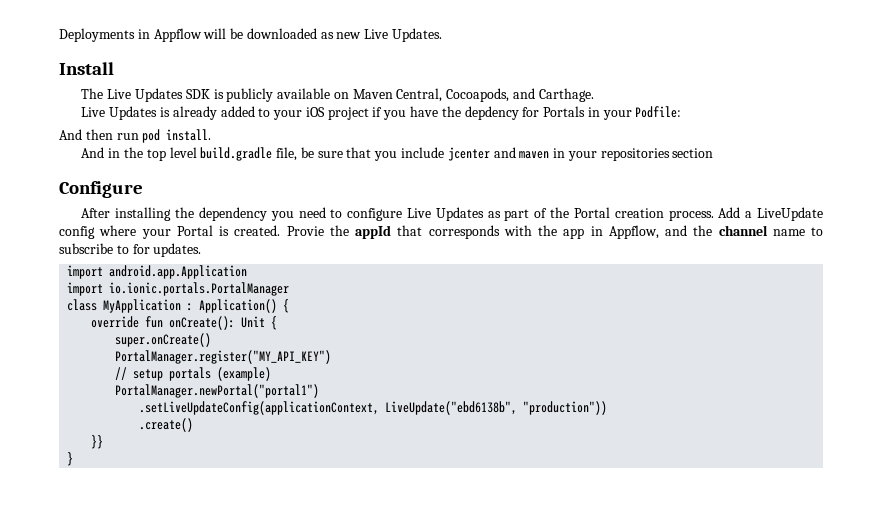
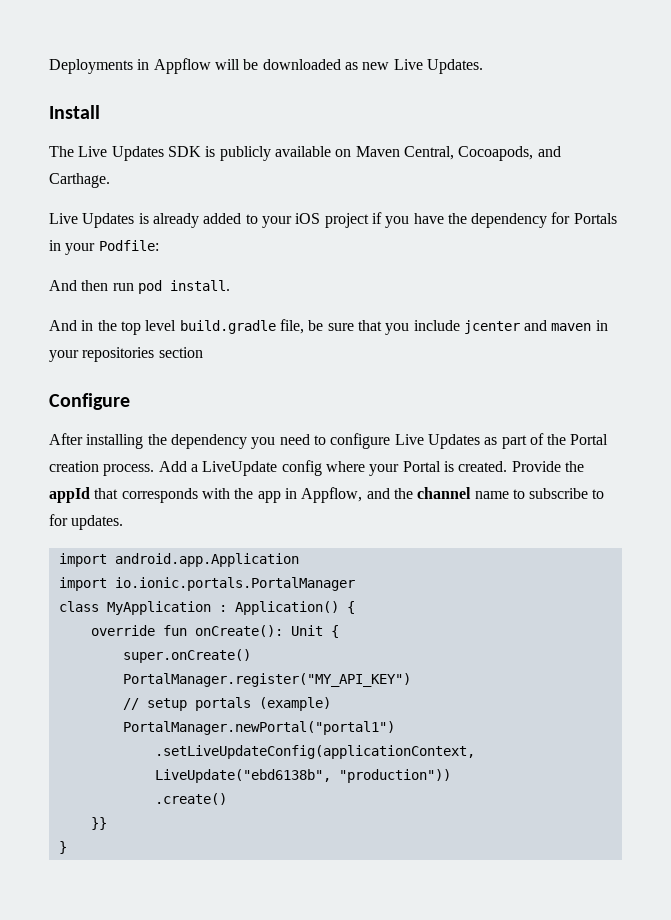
- Live Updates is already added to your iOS project if you have the depdency for Portals in your Podfile:
+ Live Updates is already added to your iOS project if you have the dependency for Portals in your Podfile:
- Provie the appId that corresponds with the app in Appflow, and the channel name to subscribe to for updates.
+ Provide the appId that corresponds with the app in Appflow, and the channel name to subscribe to for updates.

